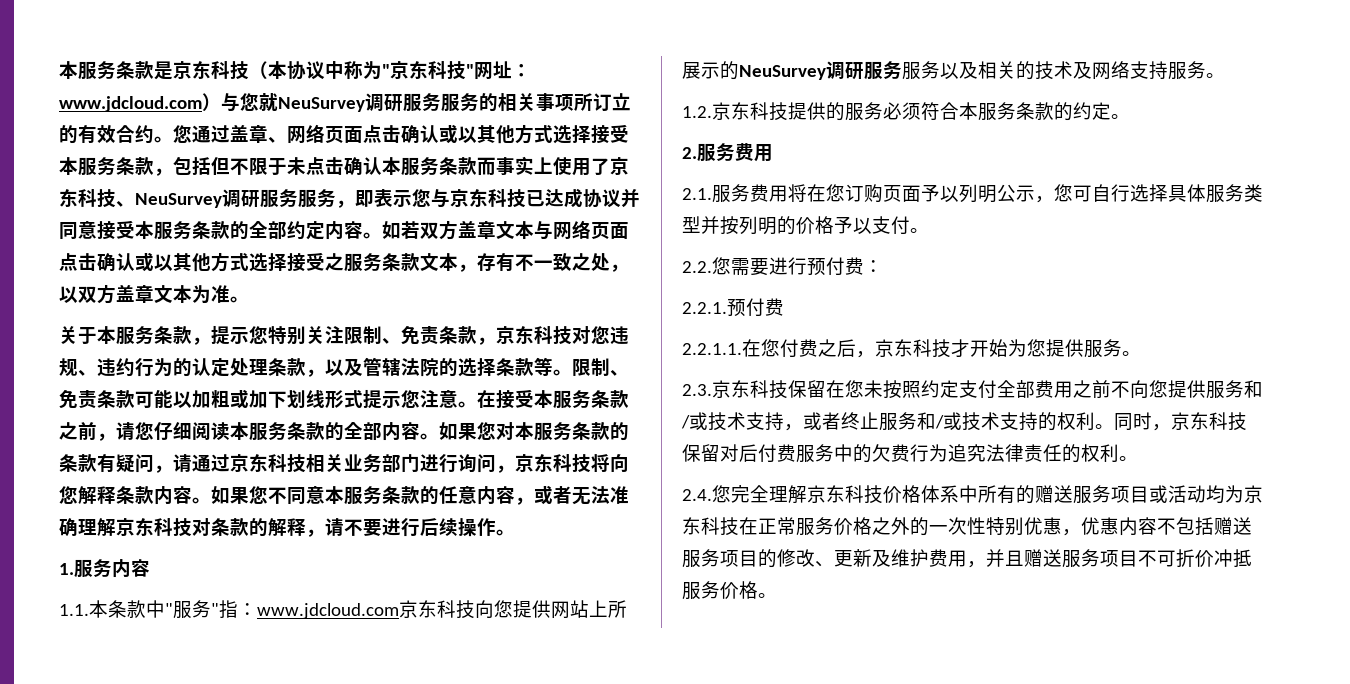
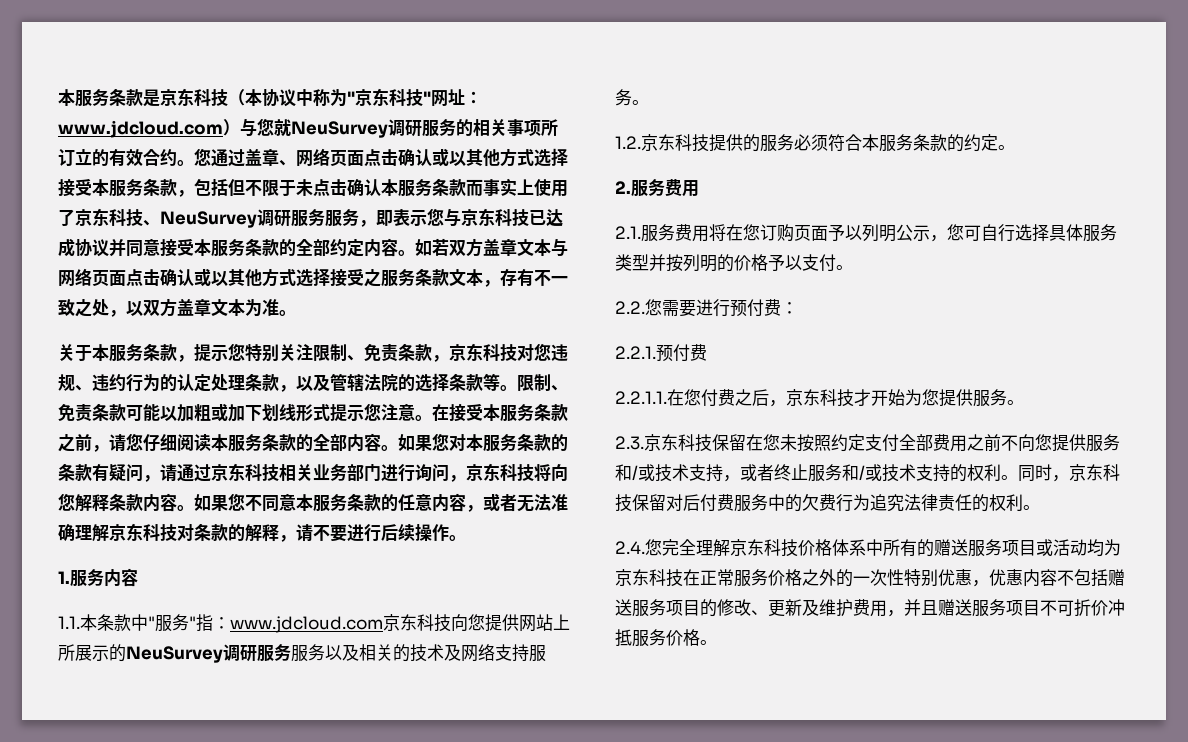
- 本服务条款是京东科技（本协议中称为"京东科技"网址：www.jdcloud.com）与您就NeuSurvey调研服务服务的相关事项所订立的有效合约。
+ 本服务条款是京东科技（本协议中称为"京东科技"网址：www.jdcloud.com）与您就NeuSurvey调研服务的相关事项所订立的有效合约。

